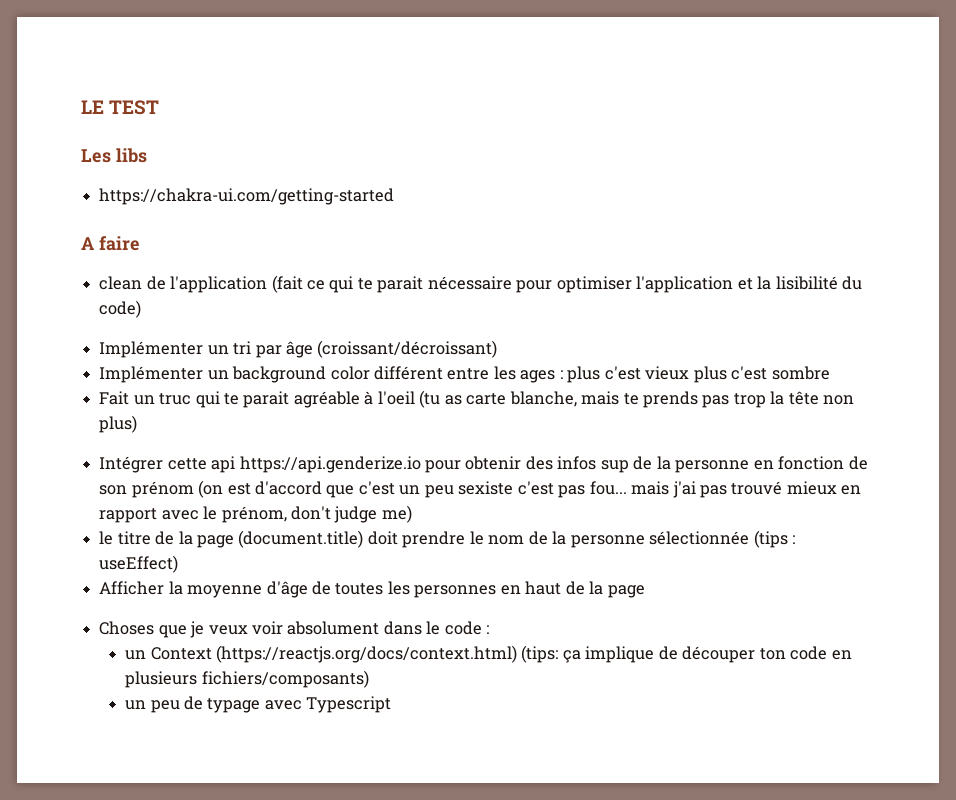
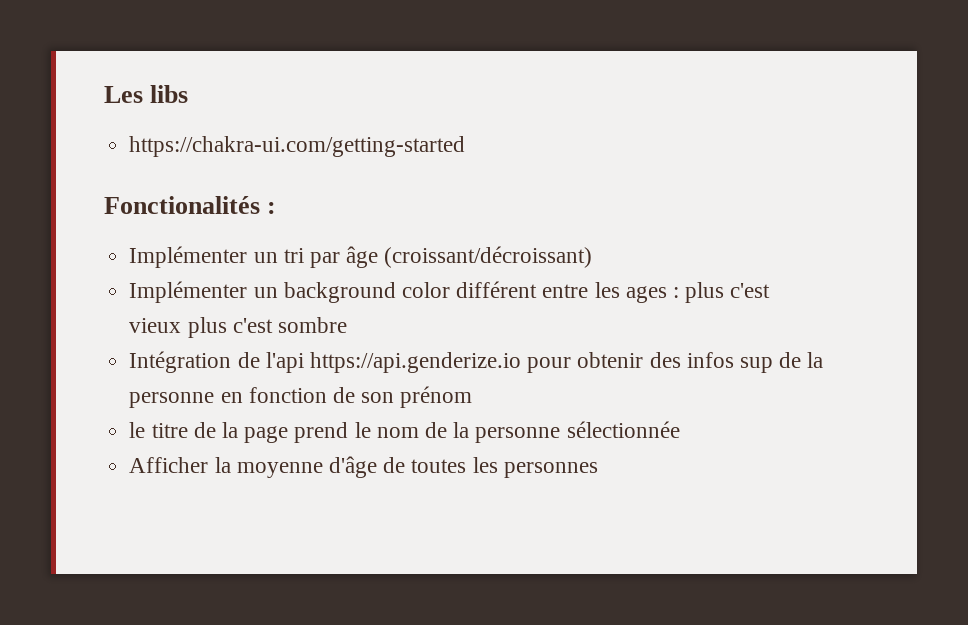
- LE TEST
- A faire
- clean de l'application (fait ce qui te parait nécessaire pour optimiser l'application et la lisibilité du code)
+ Fonctionalités :
- Fait un truc qui te parait agréable à l'oeil (tu as carte blanche, mais te prends pas trop la tête non plus)
- Intégrer cette api https://api.genderize.io pour obtenir des infos sup de la personne en fonction de son prénom (on est d'accord que c'est un peu sexiste c'est pas fou... mais j'ai pas trouvé mieux en rapport avec le prénom, don't judge me)
+ Intégration de l'api https://api.genderize.io pour obtenir des infos sup de la personne en fonction de son prénom
- le titre de la page (document.title) doit prendre le nom de la personne sélectionnée (tips : useEffect)
+ le titre de la page prend le nom de la personne sélectionnée
- Afficher la moyenne d'âge de toutes les personnes en haut de la page
- Choses que je veux voir absolument dans le code :
- un Context (https://reactjs.org/docs/context.html) (tips: ça implique de découper ton code en plusieurs fichiers/composants)
- un peu de typage avec Typescript
+ Afficher la moyenne d'âge de toutes les personnes

